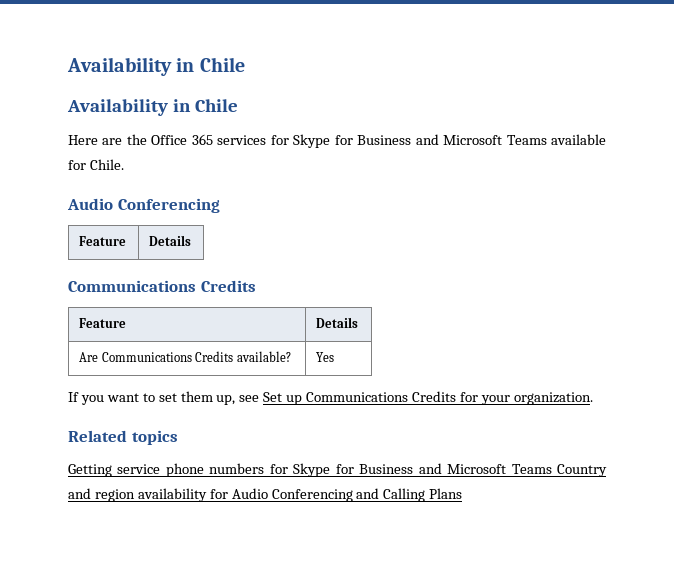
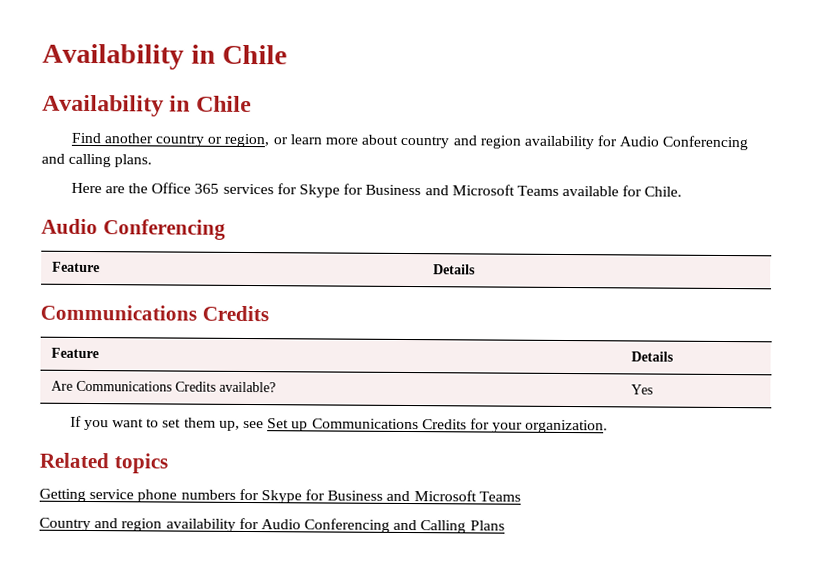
+ Find another country or region, or learn more about country and region availability for Audio Conferencing and calling plans.
- Getting service phone numbers for Skype for Business and Microsoft Teams Country and region availability for Audio Conferencing and Calling Plans
+ Getting service phone numbers for Skype for Business and Microsoft Teams
+ Country and region availability for Audio Conferencing and Calling Plans

